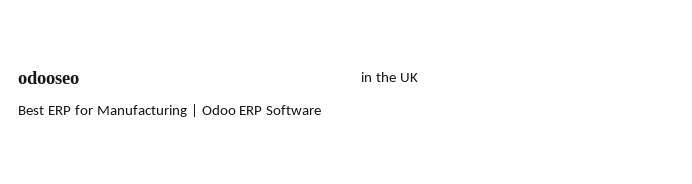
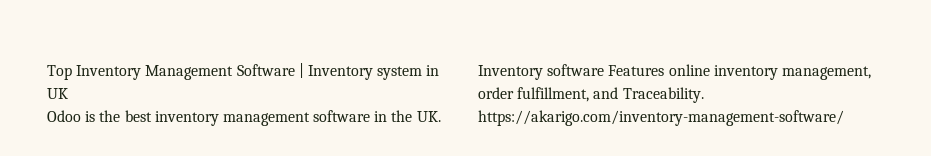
- odooseo
- Best ERP for Manufacturing | Odoo ERP Software in the UK
+ Top Inventory Management Software | Inventory system in UK
+ Odoo is the best inventory management software in the UK. Inventory software Features online inventory management, order fulfillment, and Traceability. https://akarigo.com/inventory-management-software/

